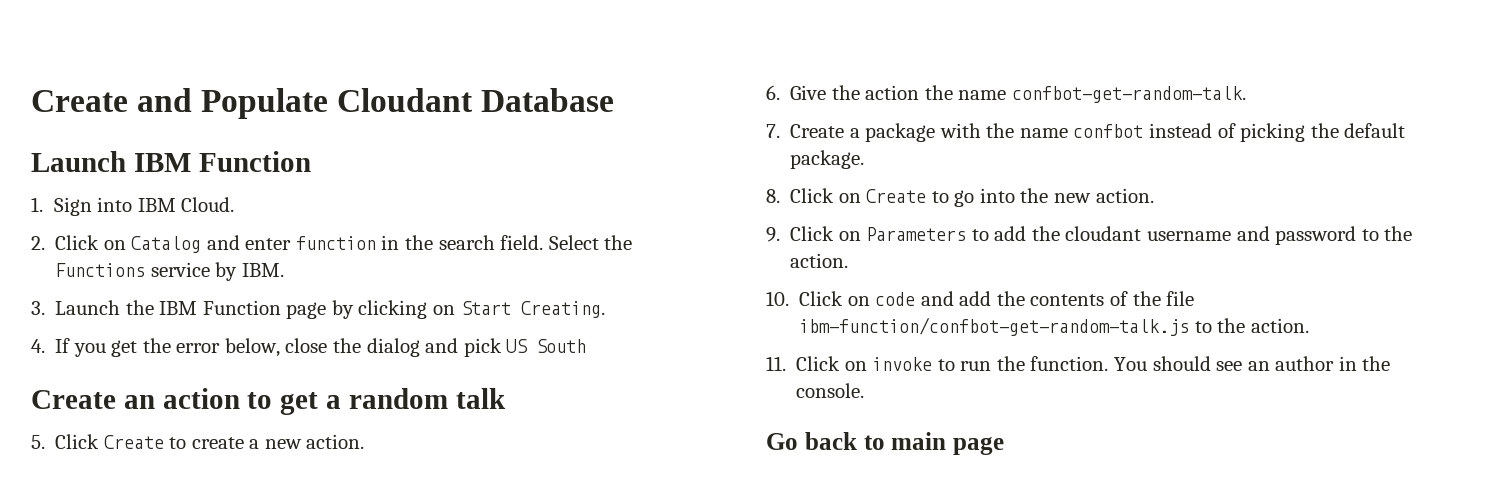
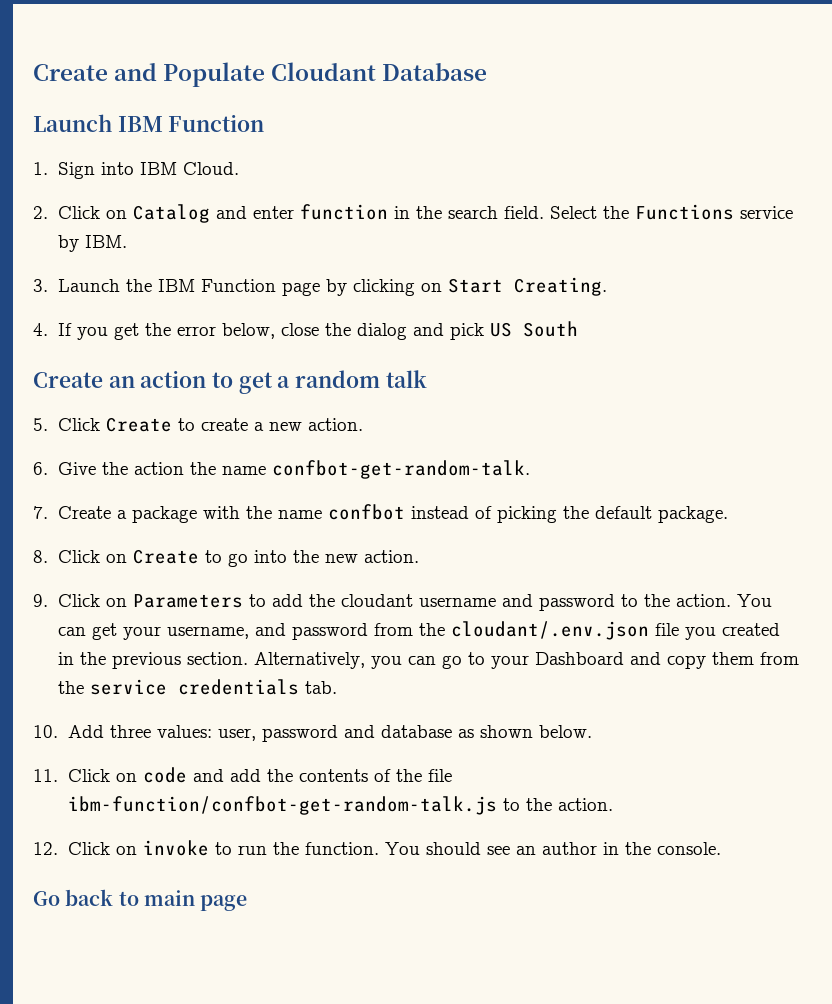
- 9. Click on Parameters to add the cloudant username and password to the action.
- 10. Click on code and add the contents of the file ibm-function/confbot-get-random-talk.js to the action.
+ 9. Click on Parameters to add the cloudant username and password to the action. You can get your username, and password from the cloudant/.env.json file you created in the previous section. Alternatively, you can go to your Dashboard and copy them from the service credentials tab.
+ 10. Add three values: user, password and database as shown below.
+ 11. Click on code and add the contents of the file ibm-function/confbot-get-random-talk.js to the action.
- 11. Click on invoke to run the function.
+ 12. Click on invoke to run the function.

